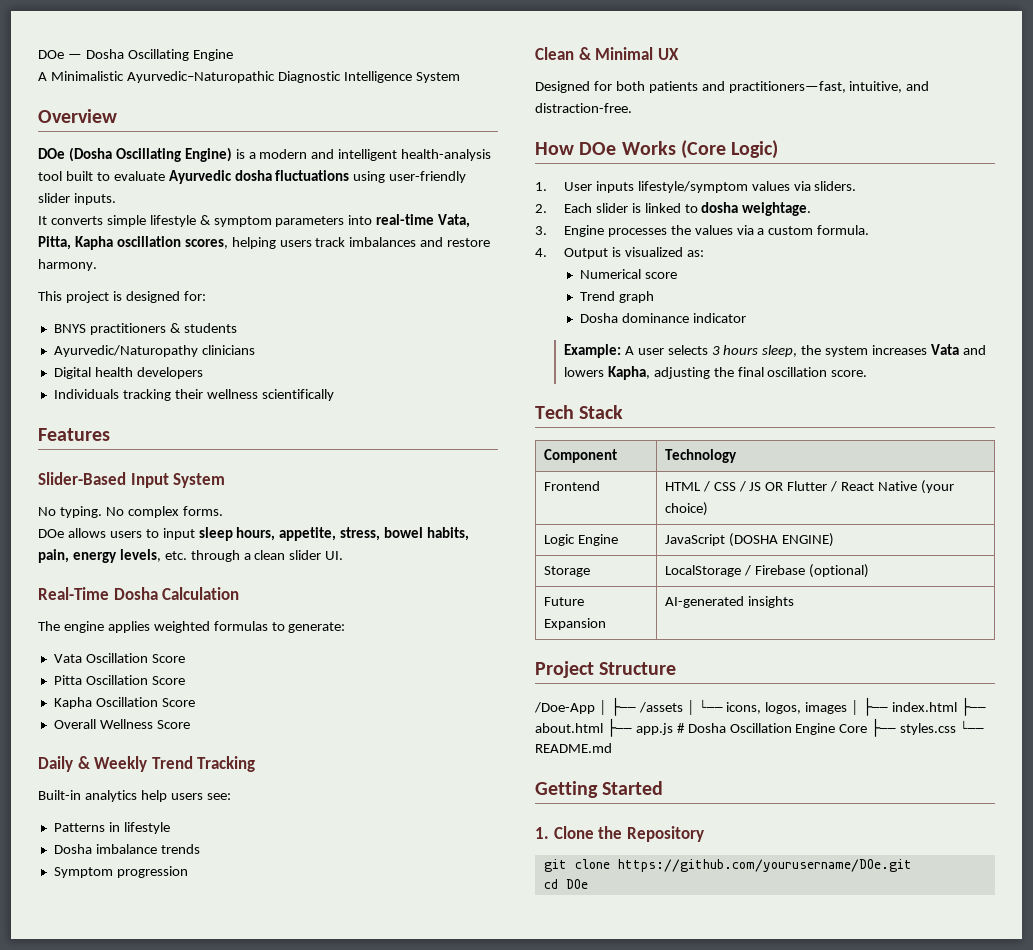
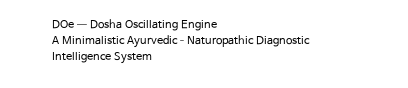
- Overview
- DOe (Dosha Oscillating Engine) is a modern and intelligent health-analysis tool built to evaluate Ayurvedic dosha fluctuations using user-friendly slider inputs.
- It converts simple lifestyle & symptom parameters into real-time Vata, Pitta, Kapha oscillation scores, helping users track imbalances and restore harmony.
- This project is designed for:
- BNYS practitioners & students
- Ayurvedic/Naturopathy clinicians
- Digital health developers
- Individuals tracking their wellness scientifically
- Features
- Slider-Based Input System
- No typing. No complex forms.
- DOe allows users to input sleep hours, appetite, stress, bowel habits, pain, energy levels, etc. through a clean slider UI.
- Real-Time Dosha Calculation
- The engine applies weighted formulas to generate:
- Vata Oscillation Score
- Pitta Oscillation Score
- Kapha Oscillation Score
- Overall Wellness Score
- Daily & Weekly Trend Tracking
- Built-in analytics help users see:
- Patterns in lifestyle
- Dosha imbalance trends
- Symptom progression
- Clean & Minimal UX
- Designed for both patients and practitioners—fast, intuitive, and distraction-free.
- How DOe Works (Core Logic)
- 1. User inputs lifestyle/symptom values via sliders.
- 2. Each slider is linked to dosha weightage.
- 3. Engine processes the values via a custom formula.
- 4. Output is visualized as:
- Numerical score
- Trend graph
- Dosha dominance indicator
- Example: A user selects 3 hours sleep, the system increases Vata and lowers Kapha, adjusting the final oscillation score.
- Tech Stack
- Component | Technology
- Frontend | HTML / CSS / JS OR Flutter / React Native (your choice)
- Logic Engine | JavaScript (DOSHA ENGINE)
- Storage | LocalStorage / Firebase (optional)
- Future Expansion | AI-generated insights
- Project Structure
- /Doe-App │ ├── /assets │ └── icons, logos, images │ ├── index.html ├── about.html ├── app.js # Dosha Oscillation Engine Core ├── styles.css └── README.md
- Getting Started
- 1. Clone the Repository
- git clone https://github.com/yourusername/DOe.git
- cd DOe

